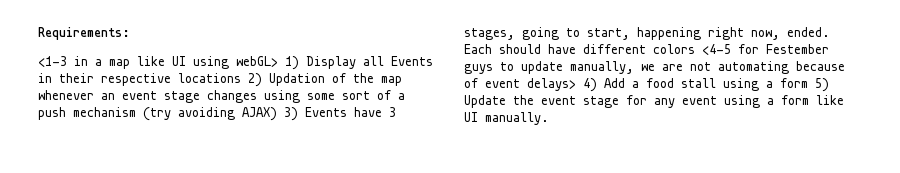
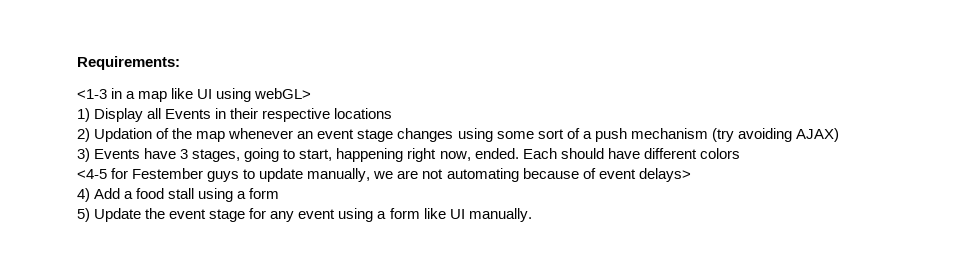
- <1-3 in a map like UI using webGL> 1) Display all Events in their respective locations 2) Updation of the map whenever an event stage changes using some sort of a push mechanism (try avoiding AJAX) 3) Events have 3 stages, going to start, happening right now, ended.
+ <1-3 in a map like UI using webGL>
+ 1) Display all Events in their respective locations
+ 2) Updation of the map whenever an event stage changes using some sort of a push mechanism (try avoiding AJAX)
+ 3) Events have 3 stages, going to start, happening right now, ended.
- Each should have different colors <4-5 for Festember guys to update manually, we are not automating because of event delays> 4) Add a food stall using a form 5) Update the event stage for any event using a form like UI manually.
+ Each should have different colors
+ <4-5 for Festember guys to update manually, we are not automating because of event delays>
+ 4) Add a food stall using a form
+ 5) Update the event stage for any event using a form like UI manually.

